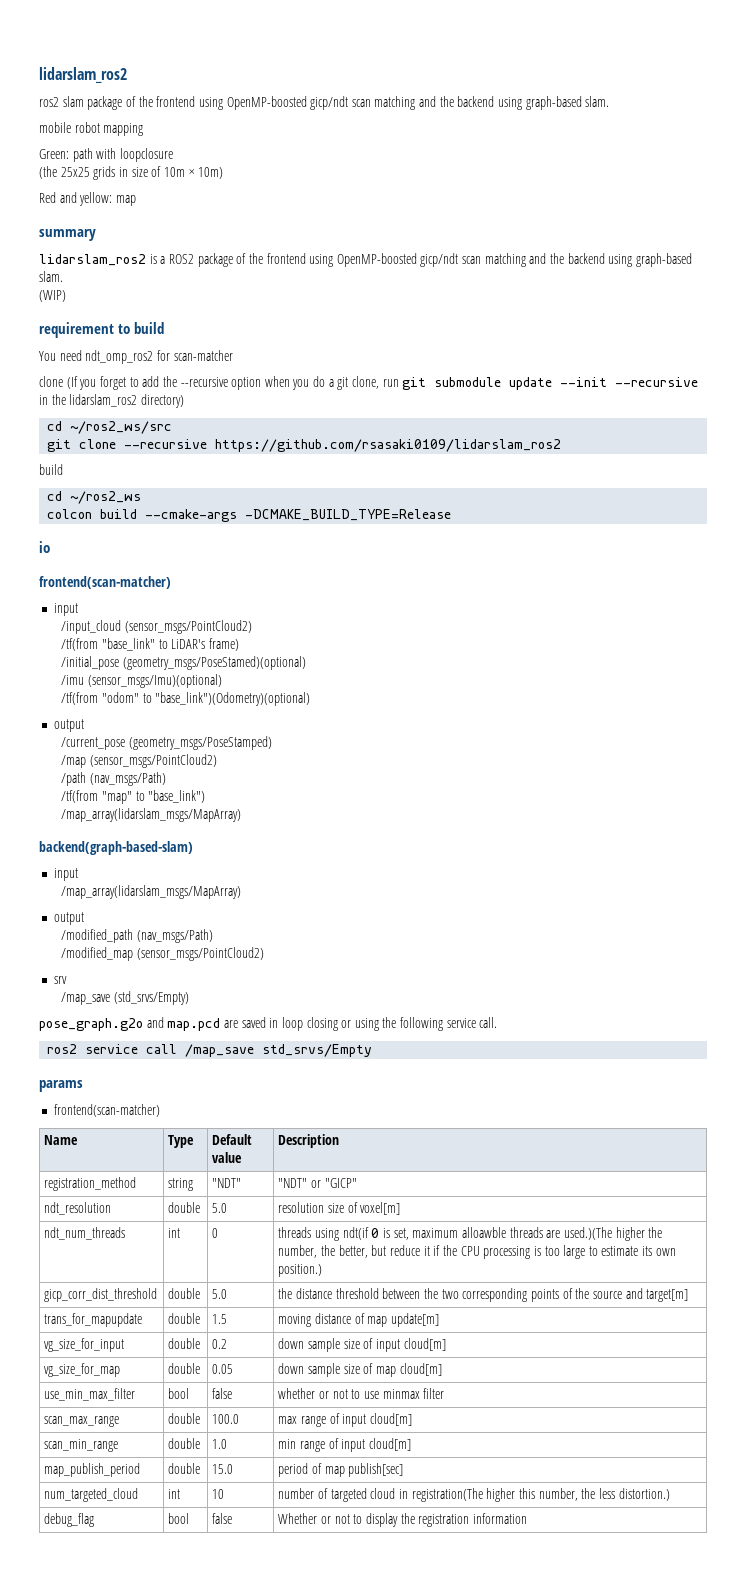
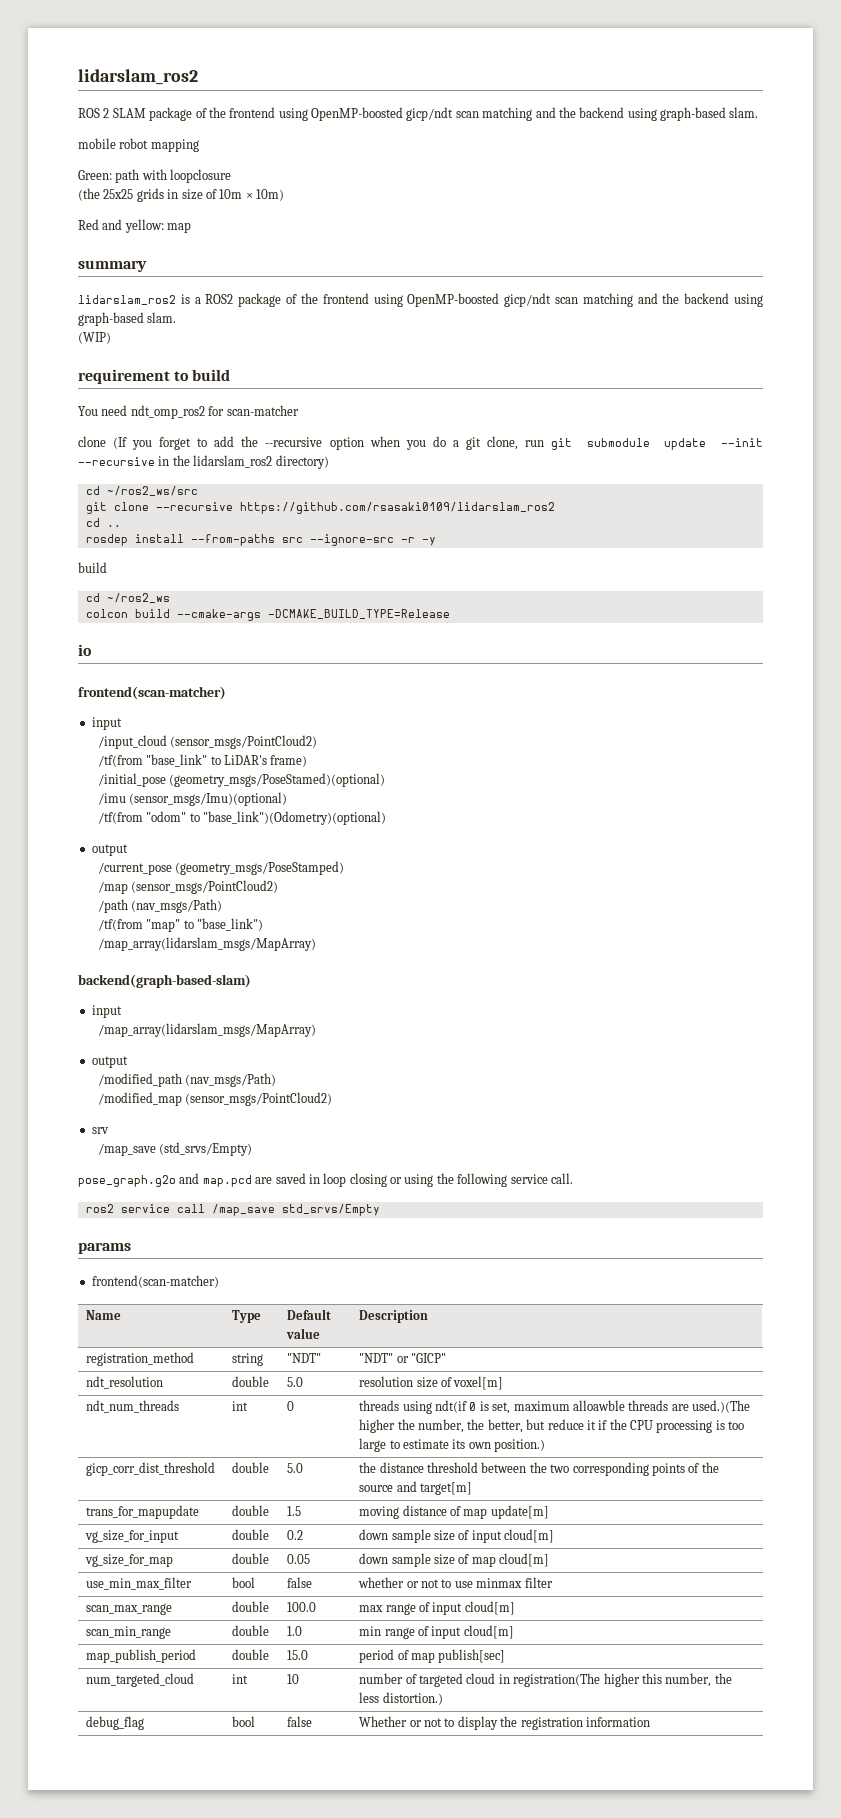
- ros2 slam package of the frontend using OpenMP-boosted gicp/ndt scan matching and the backend using graph-based slam.
+ ROS 2 SLAM package of the frontend using OpenMP-boosted gicp/ndt scan matching and the backend using graph-based slam.
+ cd ..
+ rosdep install --from-paths src --ignore-src -r -y

